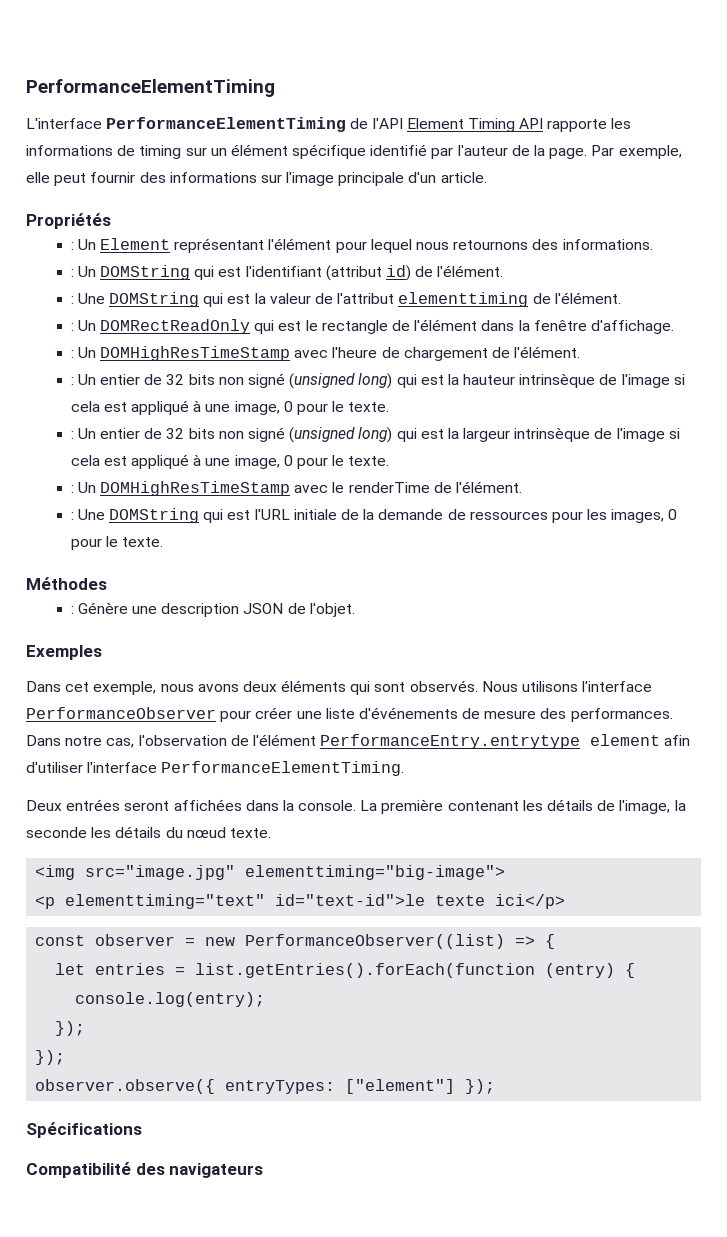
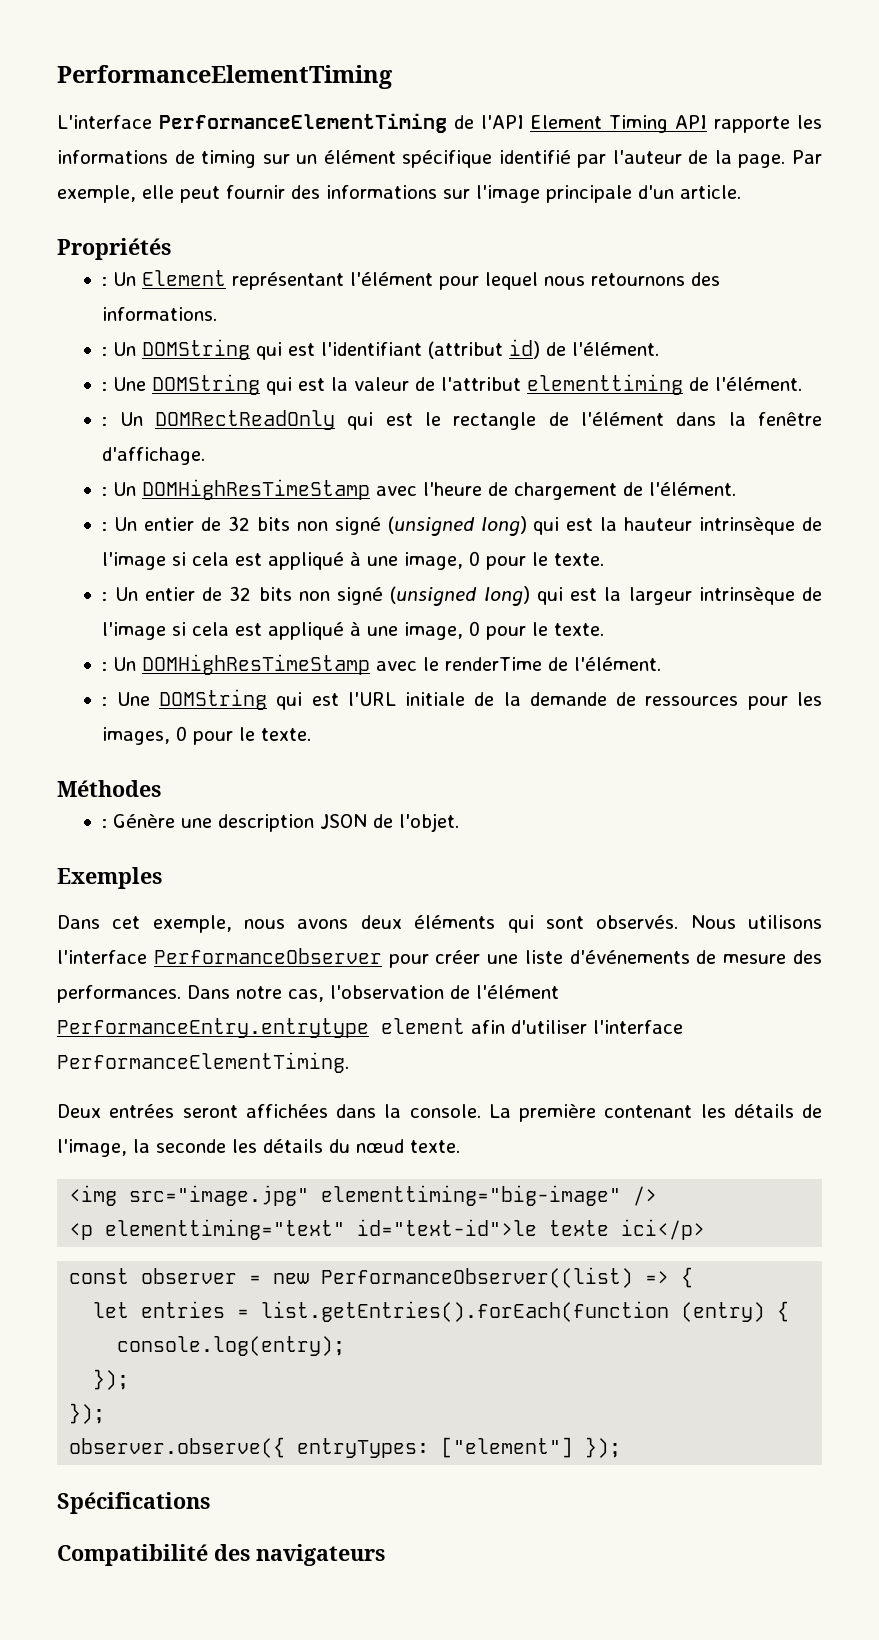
- <img src="image.jpg" elementtiming="big-image">
+ <img src="image.jpg" elementtiming="big-image" />

